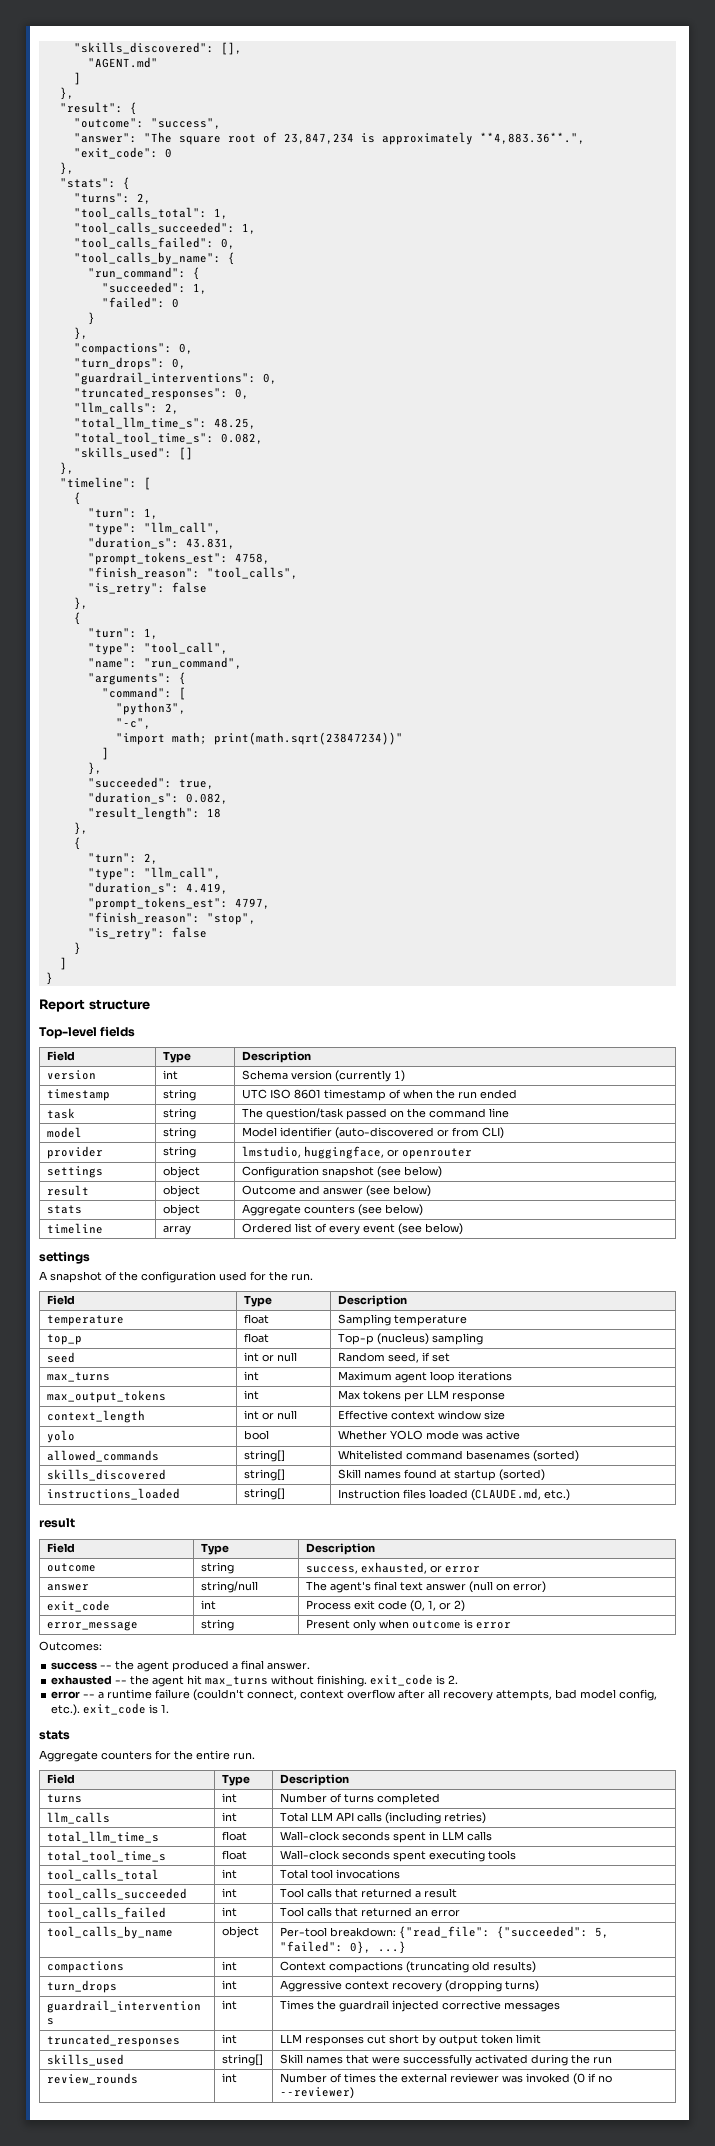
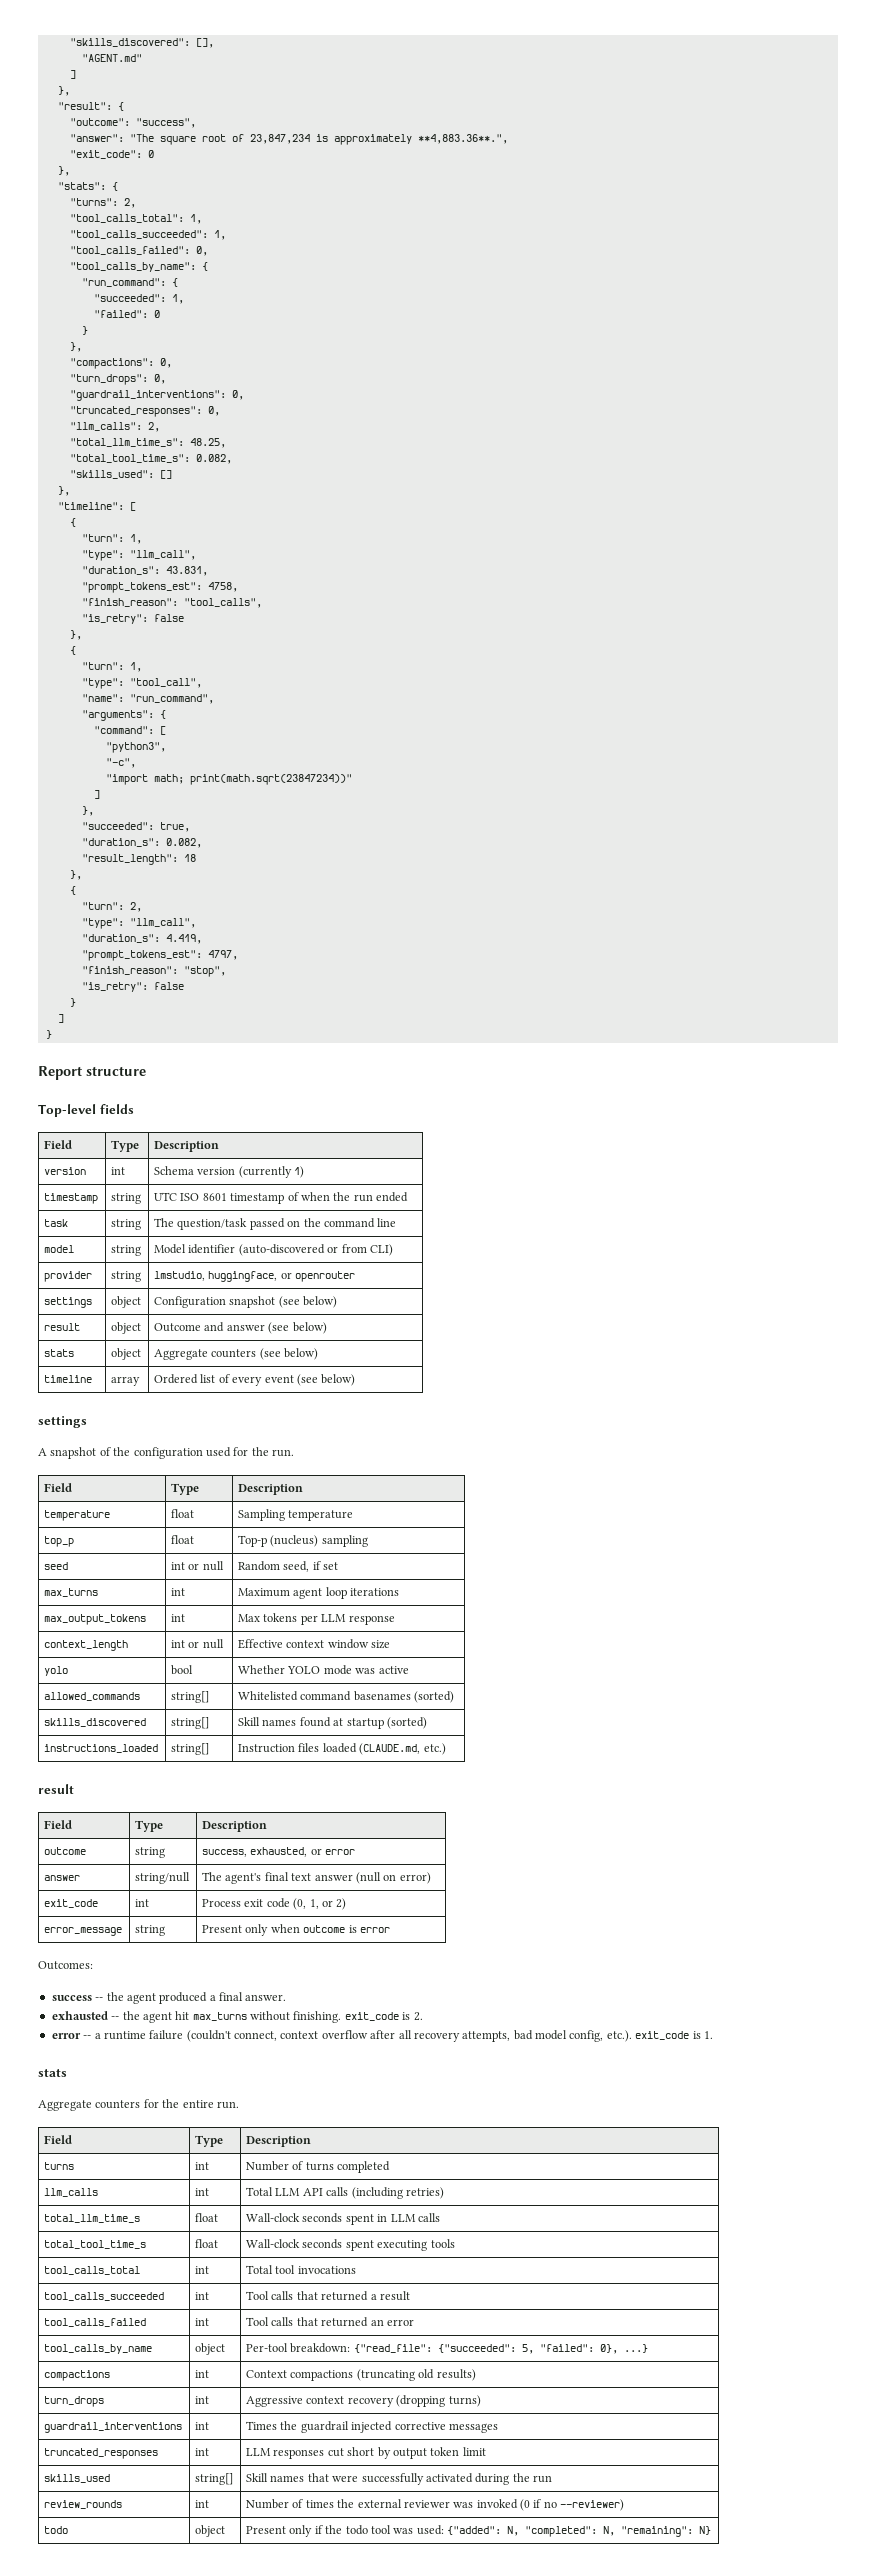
+ todo | object | Present only if the todo tool was used: {"added": N, "completed": N, "remaining": N}

